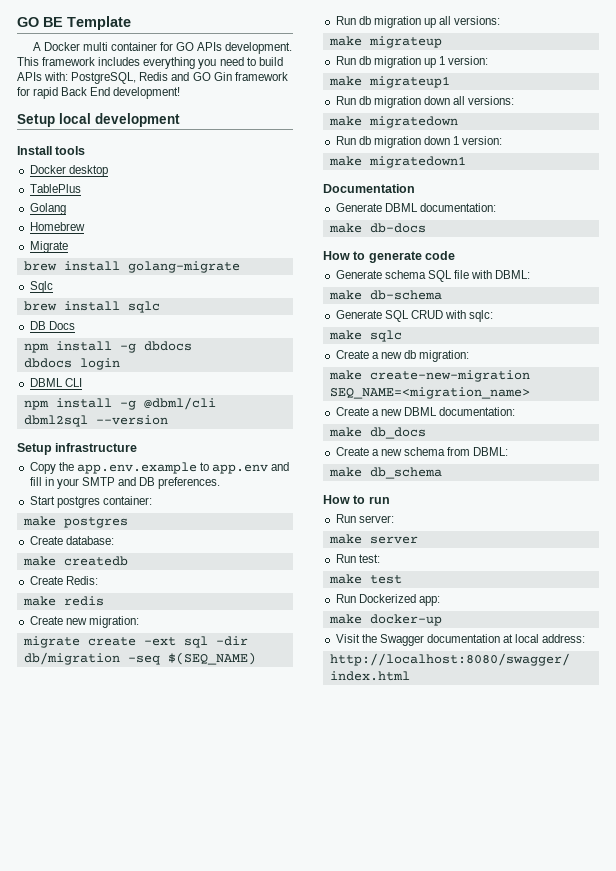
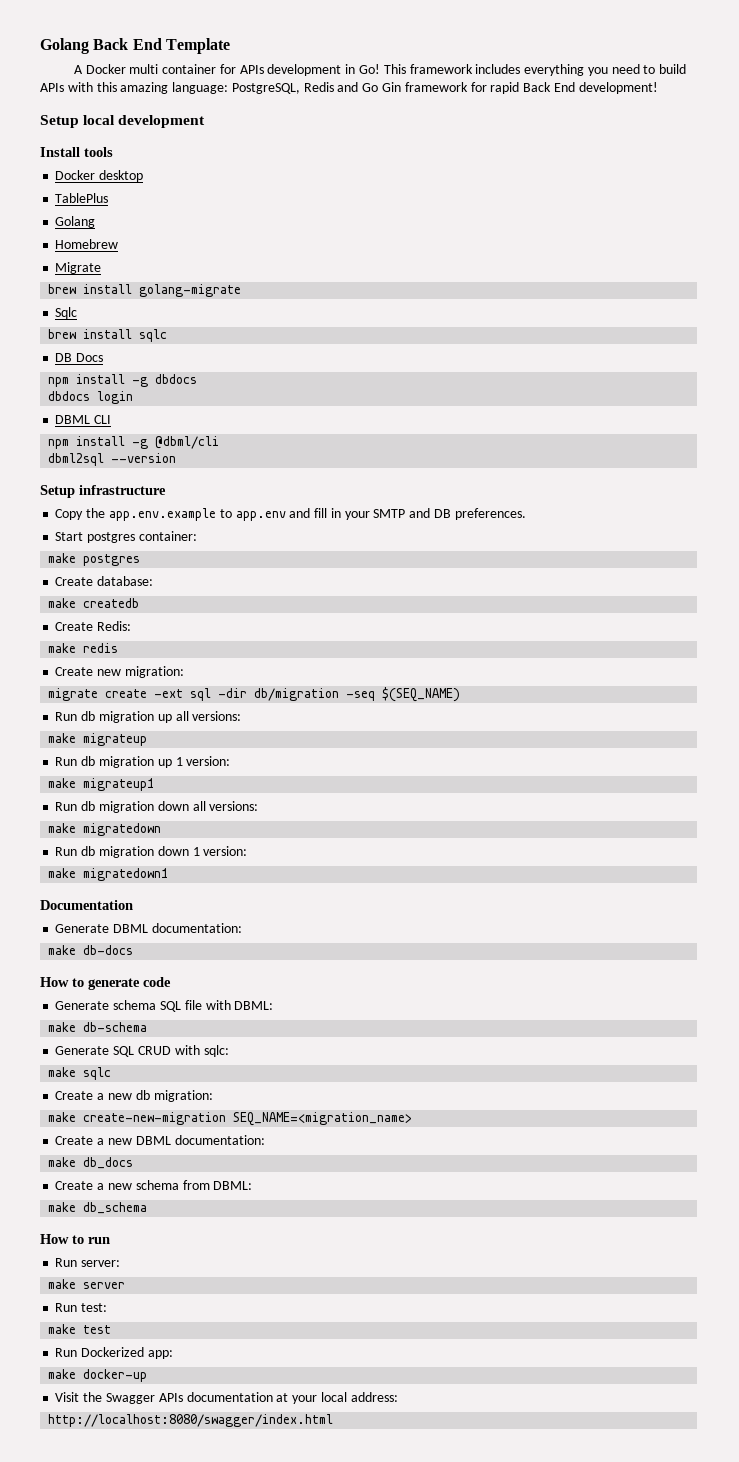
- GO BE Template
+ Golang Back End Template
- A Docker multi container for GO APIs development.
+ A Docker multi container for APIs development in Go!
- This framework includes everything you need to build APIs with: PostgreSQL, Redis and GO Gin framework for rapid Back End development!
+ This framework includes everything you need to build APIs with this amazing language: PostgreSQL, Redis and Go Gin framework for rapid Back End development!
- Visit the Swagger documentation at local address:
+ Visit the Swagger APIs documentation at your local address:

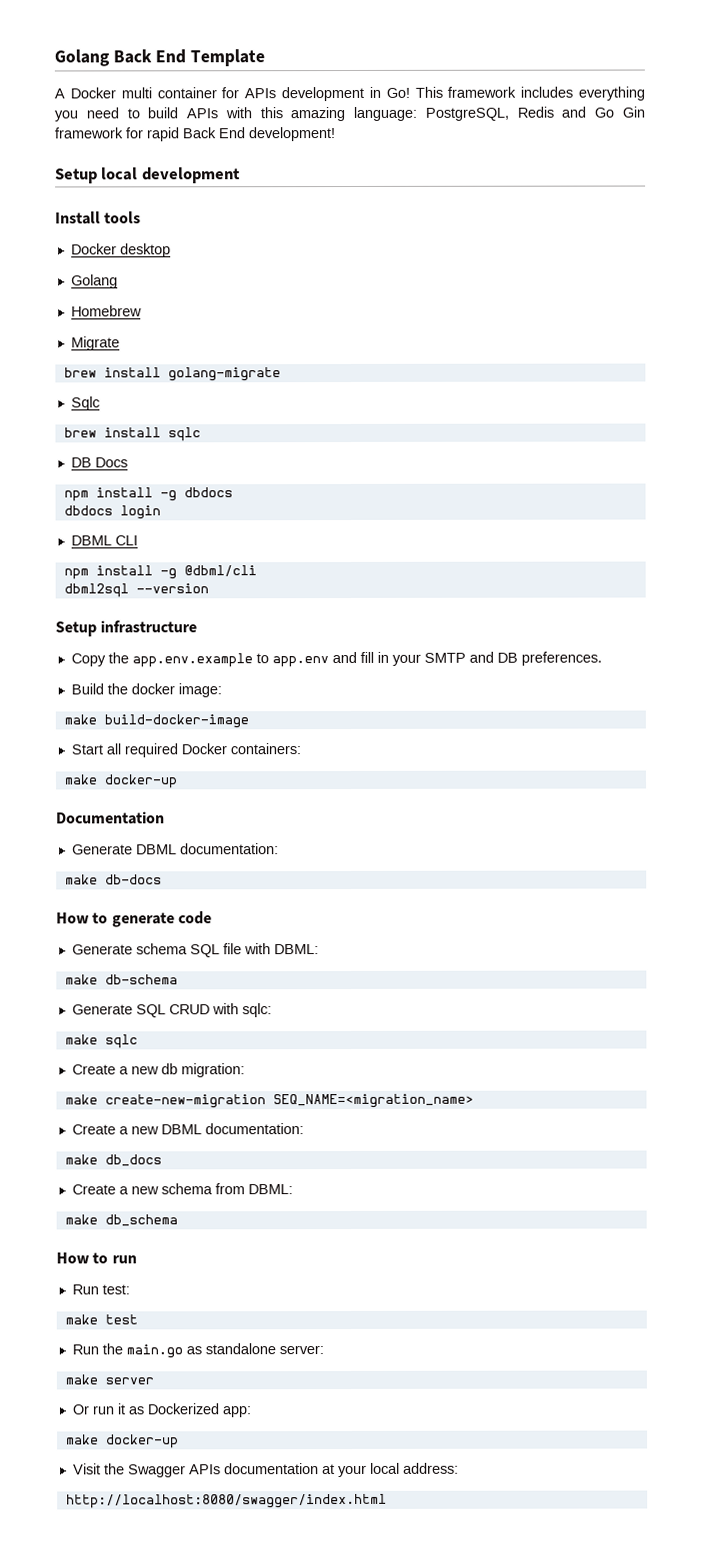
- TablePlus
- Start postgres container:
- make postgres
- Create database:
- make createdb
- Create Redis:
- make redis
- Create new migration:
- migrate create -ext sql -dir db/migration -seq $(SEQ_NAME)
- Run db migration up all versions:
- make migrateup
- Run db migration up 1 version:
- make migrateup1
- Run db migration down all versions:
- make migratedown
- Run db migration down 1 version:
- make migratedown1
+ Build the docker image:
+ make build-docker-image
+ Start all required Docker containers:
+ make docker-up
- Run server:
- make server
- Run Dockerized app:
+ Run the main.go as standalone server:
+ make server
+ Or run it as Dockerized app:

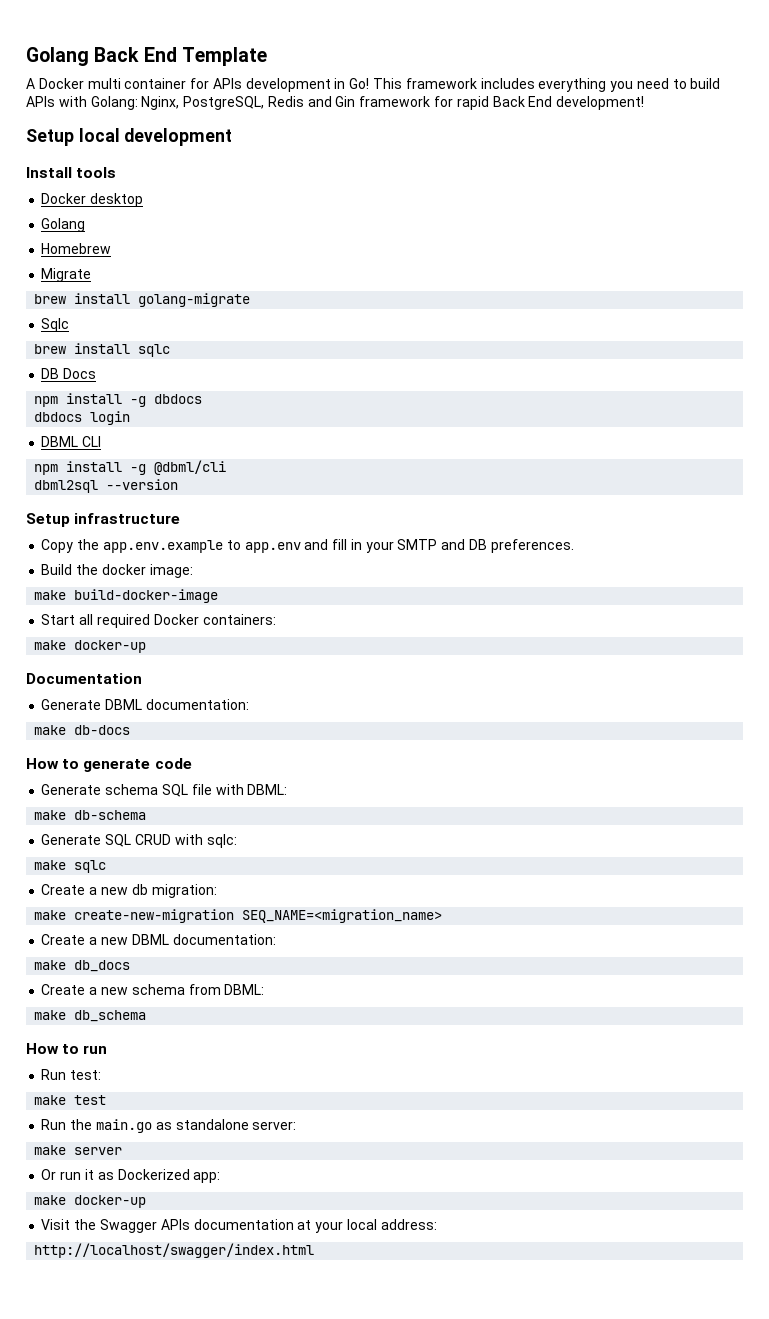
- This framework includes everything you need to build APIs with this amazing language: PostgreSQL, Redis and Go Gin framework for rapid Back End development!
+ This framework includes everything you need to build APIs with Golang: Nginx, PostgreSQL, Redis and Gin framework for rapid Back End development!
- http://localhost:8080/swagger/index.html
+ http://localhost/swagger/index.html

